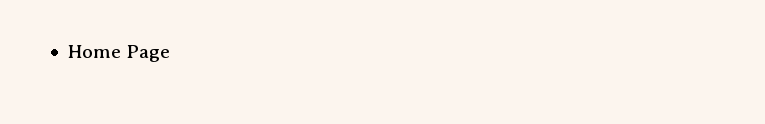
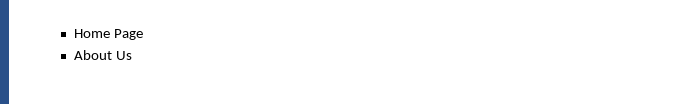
+ About Us

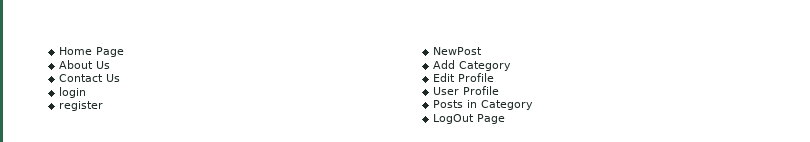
+ Contact Us
+ login
+ register
+ NewPost
+ Add Category
+ Edit Profile
+ User Profile
+ Posts in Category
+ LogOut Page

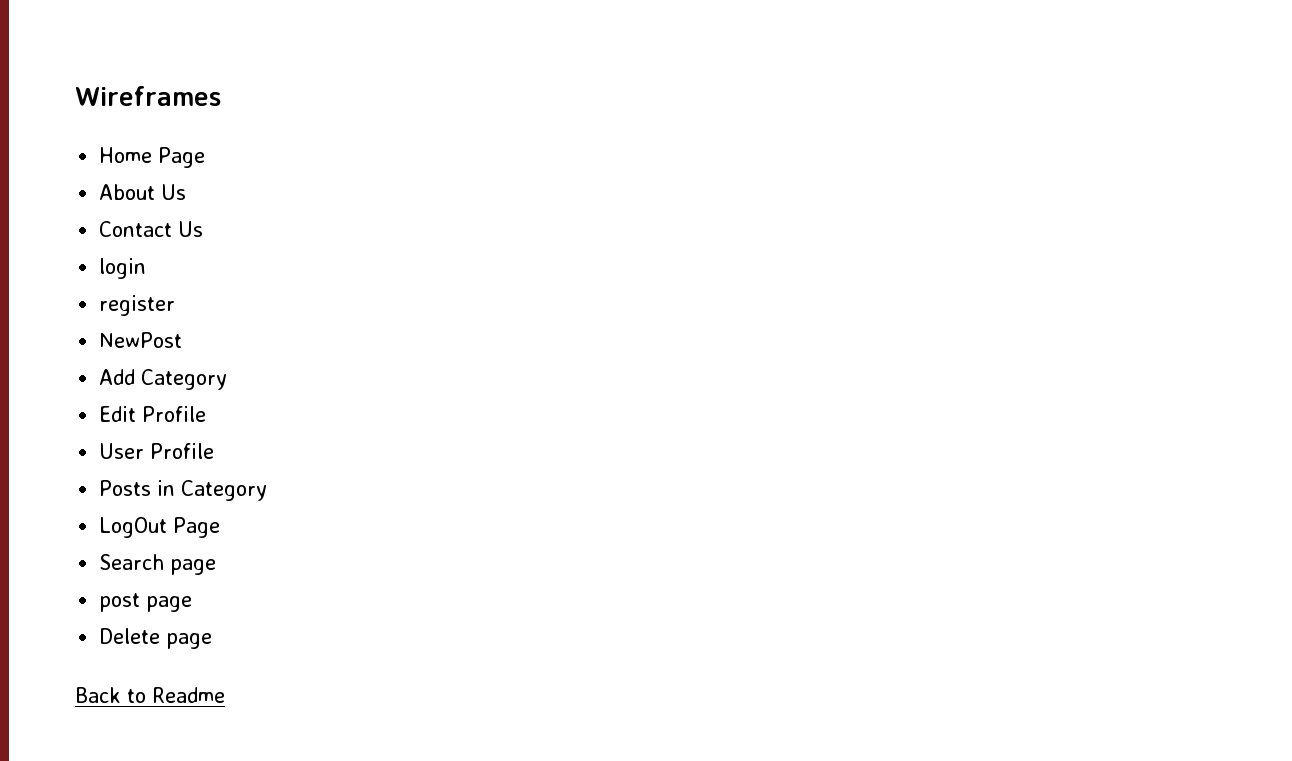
+ Wireframes
+ Search page
+ post page
+ Delete page
+ Back to Readme

